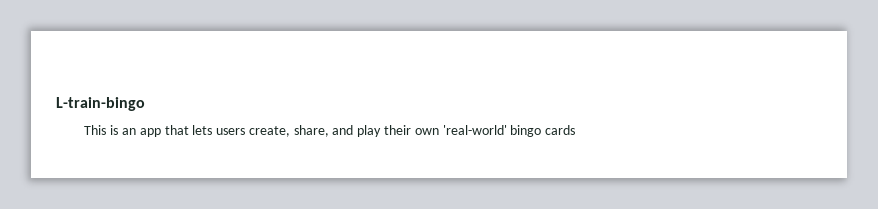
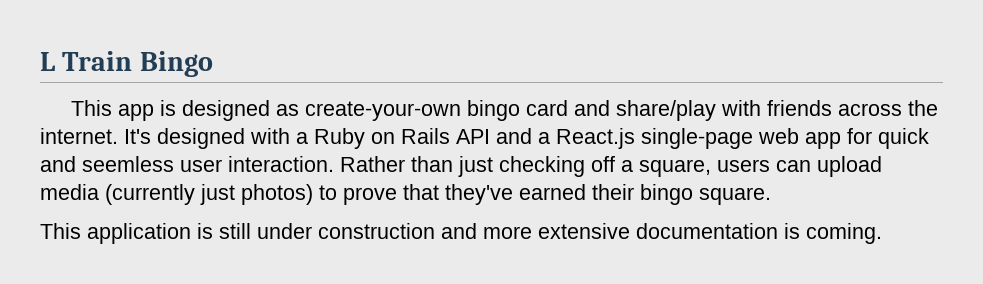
- L-train-bingo
- This is an app that lets users create, share, and play their own 'real-world' bingo cards
+ L Train Bingo
+ This app is designed as create-your-own bingo card and share/play with friends across the internet. It's designed with a Ruby on Rails API and a React.js single-page web app for quick and seemless user interaction. Rather than just checking off a square, users can upload media (currently just photos) to prove that they've earned their bingo square.
+ This application is still under construction and more extensive documentation is coming.

